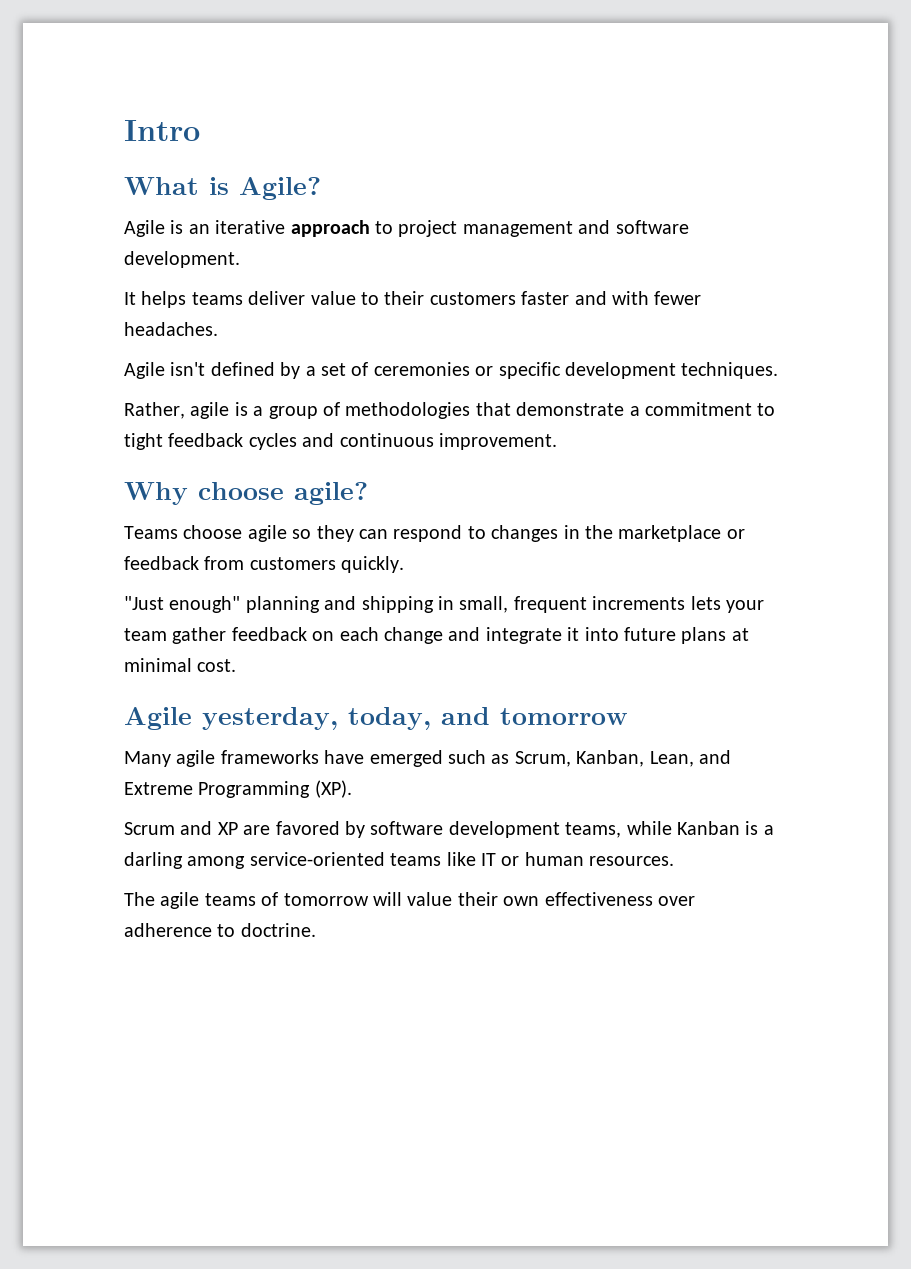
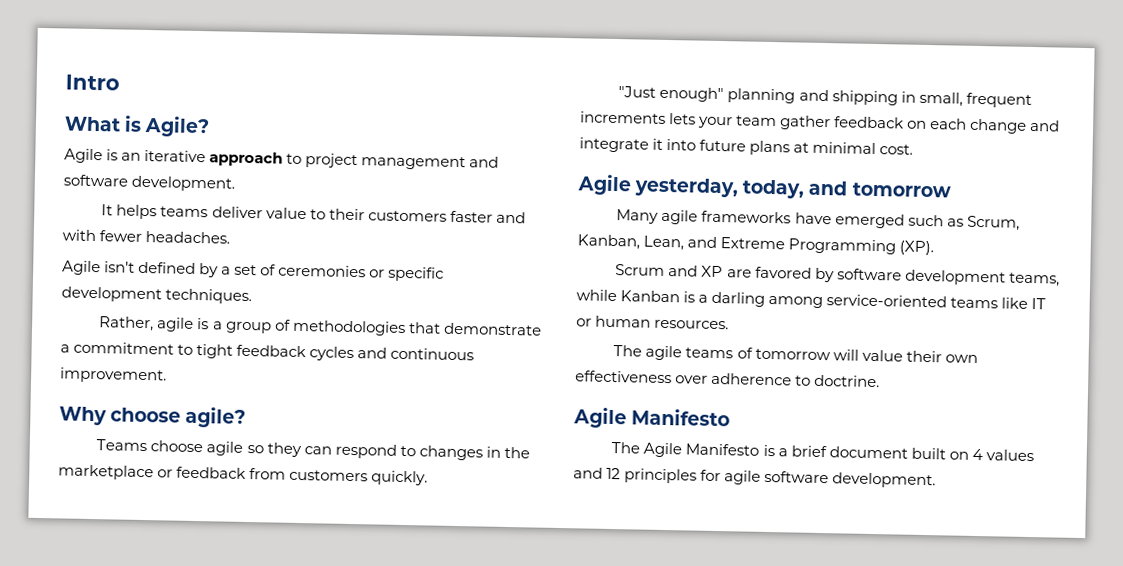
  The agile teams of tomorrow will value their own effectiveness over adherence to doctrine.
+ Agile Manifesto
+ The Agile Manifesto is a brief document built on 4 values and 12 principles for agile software development.

